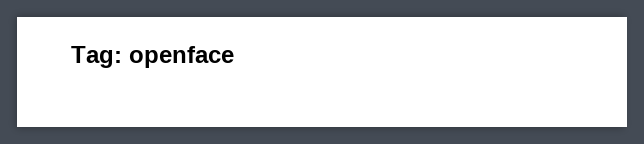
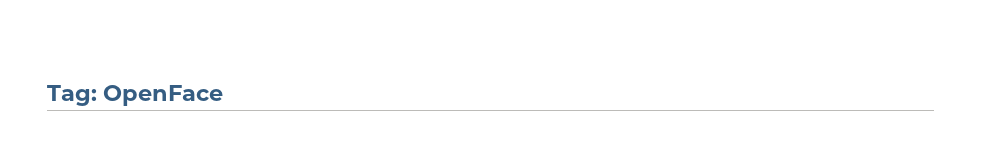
- Tag: openface
+ Tag: OpenFace

